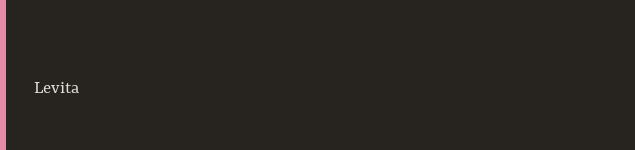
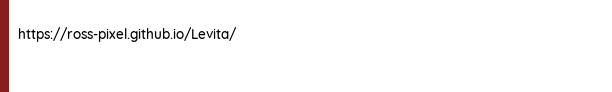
- Levita
+ https://ross-pixel.github.io/Levita/

